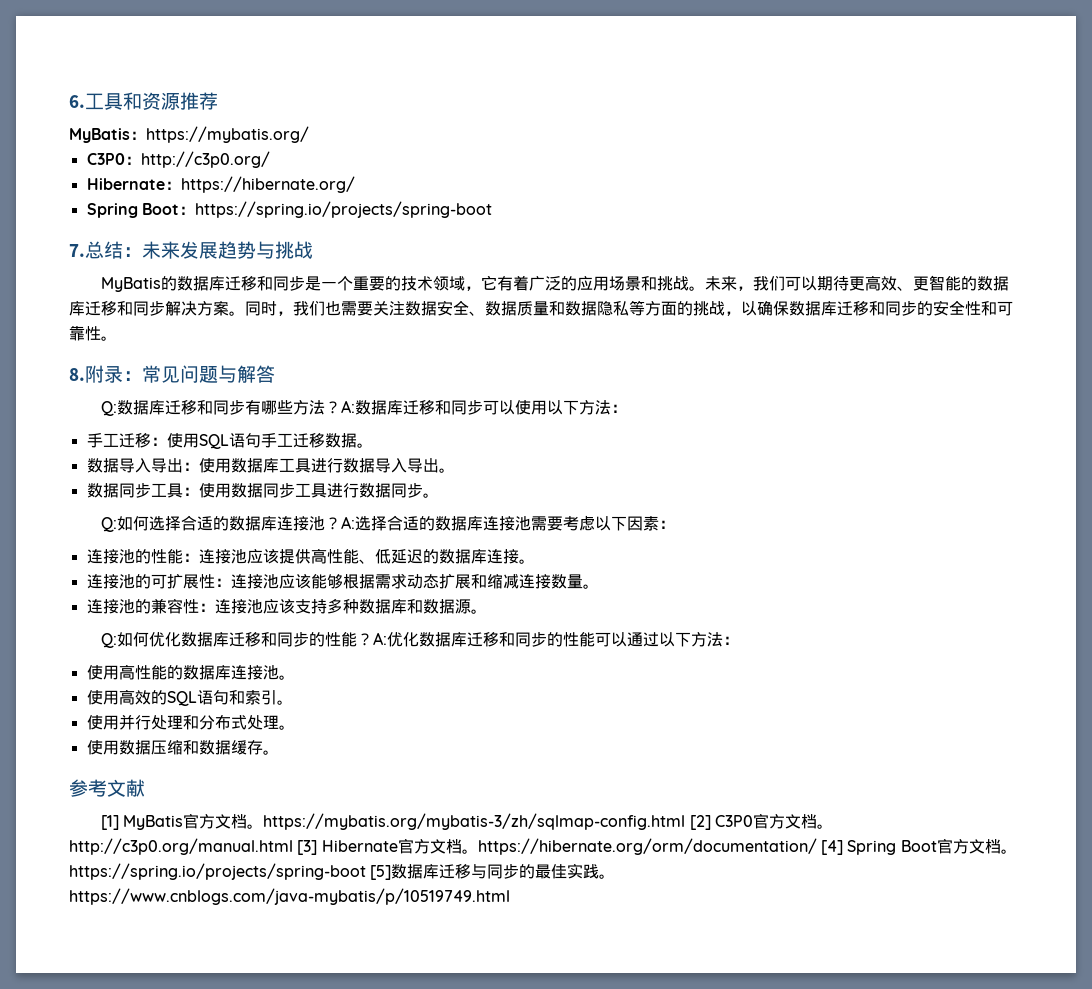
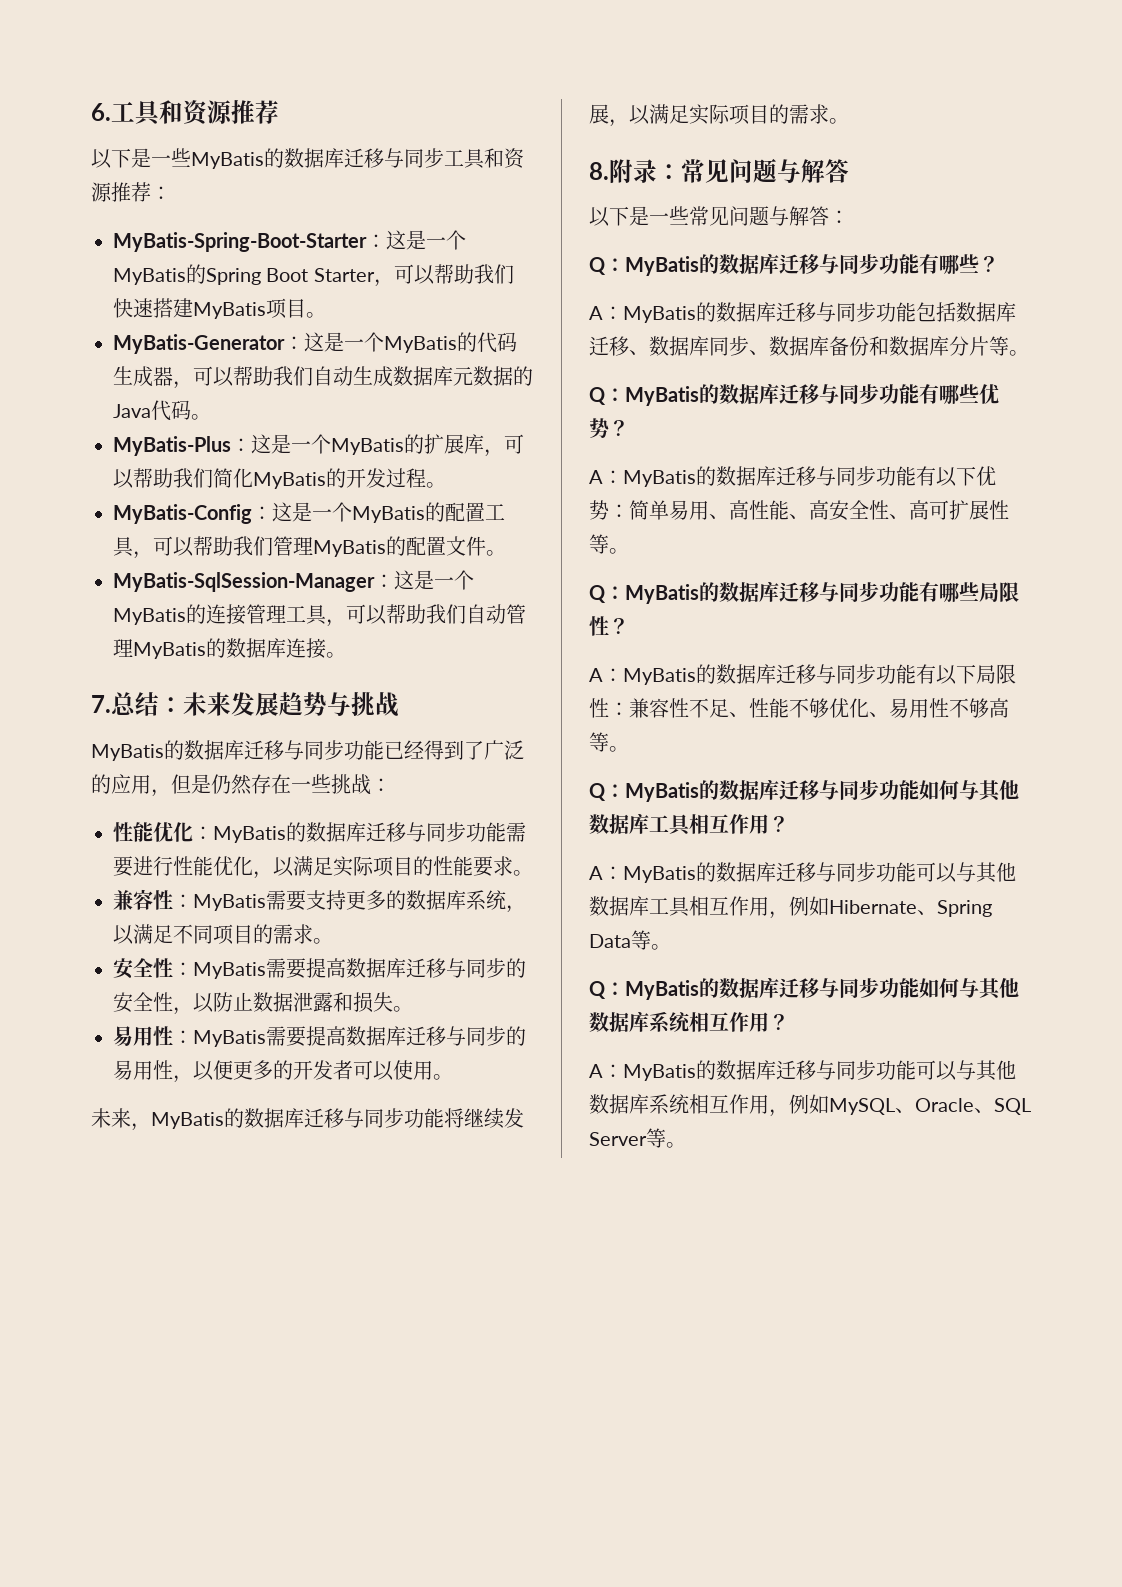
- MyBatis：https://mybatis.org/
- C3P0：http://c3p0.org/
- Hibernate：https://hibernate.org/
- Spring Boot：https://spring.io/projects/spring-boot
+ 以下是一些MyBatis的数据库迁移与同步工具和资源推荐：
+ MyBatis-Spring-Boot-Starter：这是一个MyBatis的Spring Boot Starter，可以帮助我们快速搭建MyBatis项目。
+ MyBatis-Generator：这是一个MyBatis的代码生成器，可以帮助我们自动生成数据库元数据的Java代码。
+ MyBatis-Plus：这是一个MyBatis的扩展库，可以帮助我们简化MyBatis的开发过程。
+ MyBatis-Config：这是一个MyBatis的配置工具，可以帮助我们管理MyBatis的配置文件。
+ MyBatis-SqlSession-Manager：这是一个MyBatis的连接管理工具，可以帮助我们自动管理MyBatis的数据库连接。
- MyBatis的数据库迁移和同步是一个重要的技术领域，它有着广泛的应用场景和挑战。未来，我们可以期待更高效、更智能的数据库迁移和同步解决方案。同时，我们也需要关注数据安全、数据质量和数据隐私等方面的挑战，以确保数据库迁移和同步的安全性和可靠性。
+ MyBatis的数据库迁移与同步功能已经得到了广泛的应用，但是仍然存在一些挑战：
+ 性能优化：MyBatis的数据库迁移与同步功能需要进行性能优化，以满足实际项目的性能要求。
+ 兼容性：MyBatis需要支持更多的数据库系统，以满足不同项目的需求。
+ 安全性：MyBatis需要提高数据库迁移与同步的安全性，以防止数据泄露和损失。
+ 易用性：MyBatis需要提高数据库迁移与同步的易用性，以便更多的开发者可以使用。
+ 未来，MyBatis的数据库迁移与同步功能将继续发展，以满足实际项目的需求。
- Q:数据库迁移和同步有哪些方法？A:数据库迁移和同步可以使用以下方法：
- 手工迁移：使用SQL语句手工迁移数据。
- 数据导入导出：使用数据库工具进行数据导入导出。
- 数据同步工具：使用数据同步工具进行数据同步。
- Q:如何选择合适的数据库连接池？A:选择合适的数据库连接池需要考虑以下因素：
- 连接池的性能：连接池应该提供高性能、低延迟的数据库连接。
- 连接池的可扩展性：连接池应该能够根据需求动态扩展和缩减连接数量。
- 连接池的兼容性：连接池应该支持多种数据库和数据源。
- Q:如何优化数据库迁移和同步的性能？A:优化数据库迁移和同步的性能可以通过以下方法：
- 使用高性能的数据库连接池。
- 使用高效的SQL语句和索引。
- 使用并行处理和分布式处理。
- 使用数据压缩和数据缓存。
- 参考文献
- [1] MyBatis官方文档。https://mybatis.org/mybatis-3/zh/sqlmap-config.html [2] C3P0官方文档。http://c3p0.org/manual.html [3] Hibernate官方文档。https://hibernate.org/orm/documentation/ [4] Spring Boot官方文档。https://spring.io/projects/spring-boot [5]数据库迁移与同步的最佳实践。https://www.cnblogs.com/java-mybatis/p/10519749.html
+ 以下是一些常见问题与解答：
+ Q：MyBatis的数据库迁移与同步功能有哪些？
+ A：MyBatis的数据库迁移与同步功能包括数据库迁移、数据库同步、数据库备份和数据库分片等。
+ Q：MyBatis的数据库迁移与同步功能有哪些优势？
+ A：MyBatis的数据库迁移与同步功能有以下优势：简单易用、高性能、高安全性、高可扩展性等。
+ Q：MyBatis的数据库迁移与同步功能有哪些局限性？
+ A：MyBatis的数据库迁移与同步功能有以下局限性：兼容性不足、性能不够优化、易用性不够高等。
+ Q：MyBatis的数据库迁移与同步功能如何与其他数据库工具相互作用？
+ A：MyBatis的数据库迁移与同步功能可以与其他数据库工具相互作用，例如Hibernate、Spring Data等。
+ Q：MyBatis的数据库迁移与同步功能如何与其他数据库系统相互作用？
+ A：MyBatis的数据库迁移与同步功能可以与其他数据库系统相互作用，例如MySQL、Oracle、SQL Server等。

